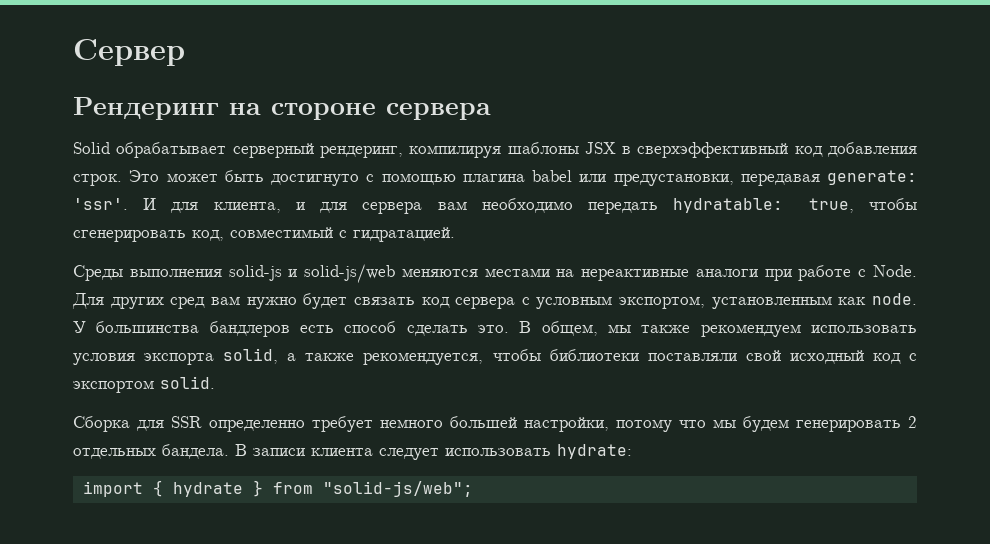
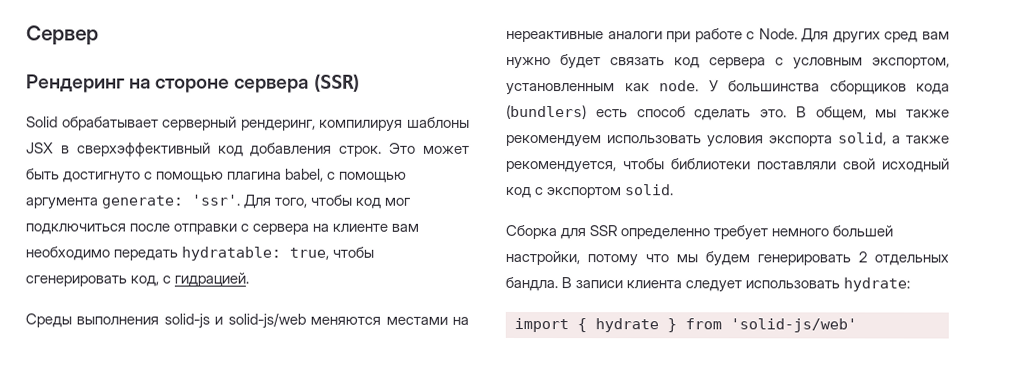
- Рендеринг на стороне сервера
+ Рендеринг на стороне сервера (SSR)
- Это может быть достигнуто с помощью плагина babel или предустановки, передавая generate: 'ssr'. И для клиента, и для сервера вам необходимо передать hydratable: true, чтобы сгенерировать код, совместимый с гидратацией.
+ Это может быть достигнуто с помощью плагина babel, с помощью аргумента generate: 'ssr'. Для того, чтобы код мог подключиться после отправки с сервера на клиенте вам необходимо передать hydratable: true, чтобы сгенерировать код, с гидрацией.
- У большинства бандлеров есть способ сделать это.
+ У большинства сборщиков кода (bundlers) есть способ сделать это.
- Сборка для SSR определенно требует немного большей настройки, потому что мы будем генерировать 2 отдельных бандела.
+ Сборка для SSR определенно требует немного большей настройки, потому что мы будем генерировать 2 отдельных бандла.
- import { hydrate } from "solid-js/web";
+ import { hydrate } from 'solid-js/web'

